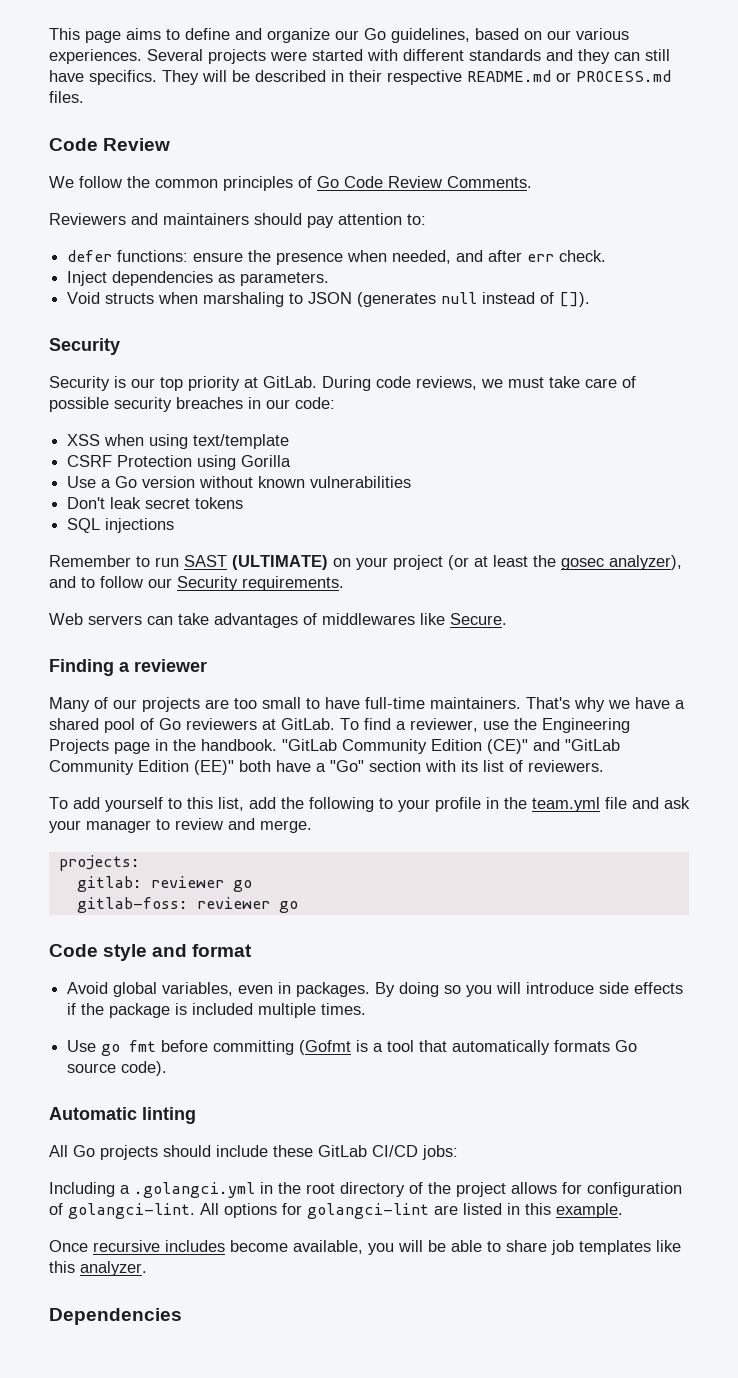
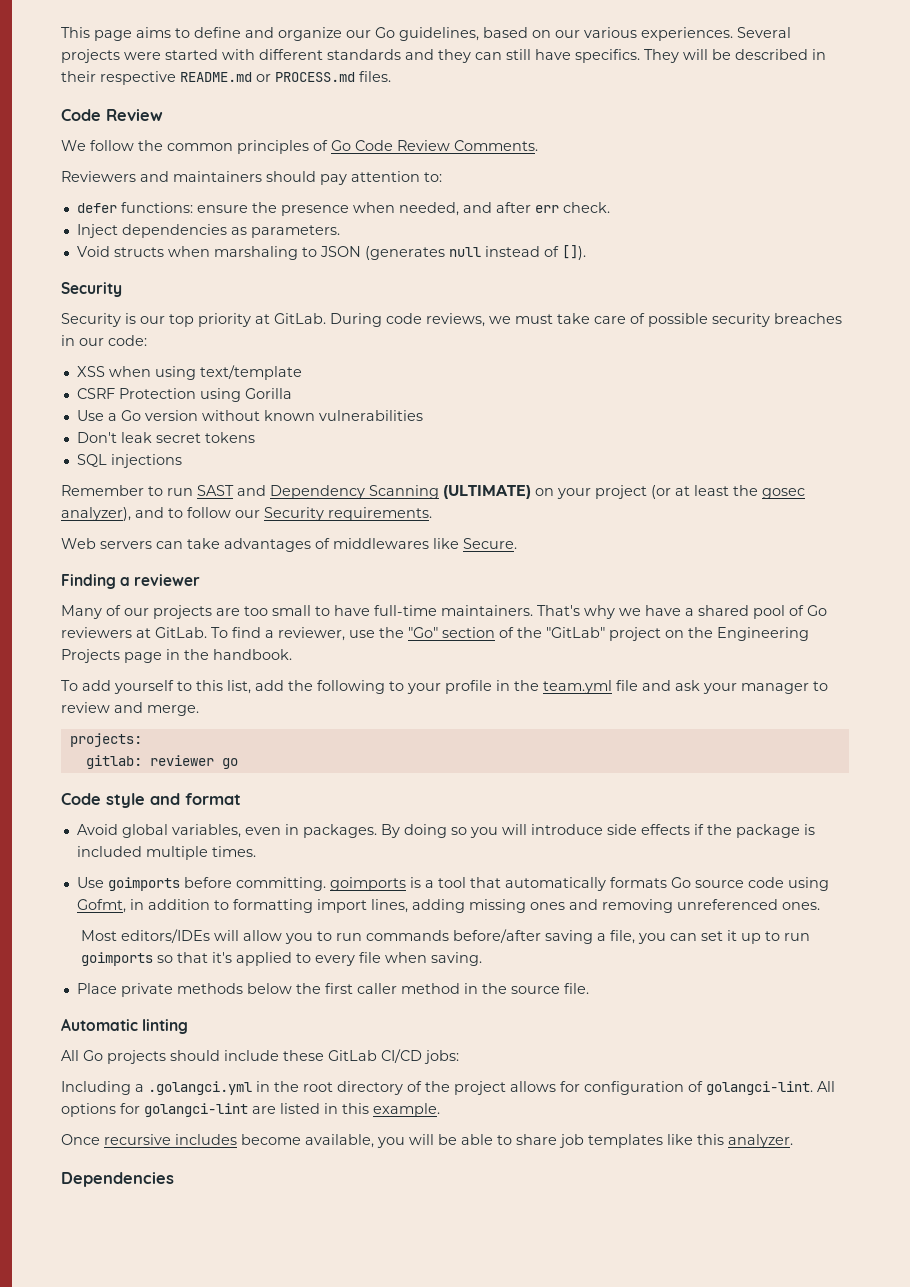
- Remember to run SAST (ULTIMATE) on your project (or at least the gosec analyzer), and to follow our Security requirements.
+ Remember to run SAST and Dependency Scanning (ULTIMATE) on your project (or at least the gosec analyzer), and to follow our Security requirements.
- To find a reviewer, use the Engineering Projects page in the handbook. "GitLab Community Edition (CE)" and "GitLab Community Edition (EE)" both have a "Go" section with its list of reviewers.
+ To find a reviewer, use the "Go" section of the "GitLab" project on the Engineering Projects page in the handbook.
- gitlab-foss: reviewer go
- Use go fmt before committing (Gofmt is a tool that automatically formats Go source code).
+ Use goimports before committing. goimports is a tool that automatically formats Go source code using Gofmt, in addition to formatting import lines, adding missing ones and removing unreferenced ones.
+ Most editors/IDEs will allow you to run commands before/after saving a file, you can set it up to run goimports so that it's applied to every file when saving.
+ Place private methods below the first caller method in the source file.

